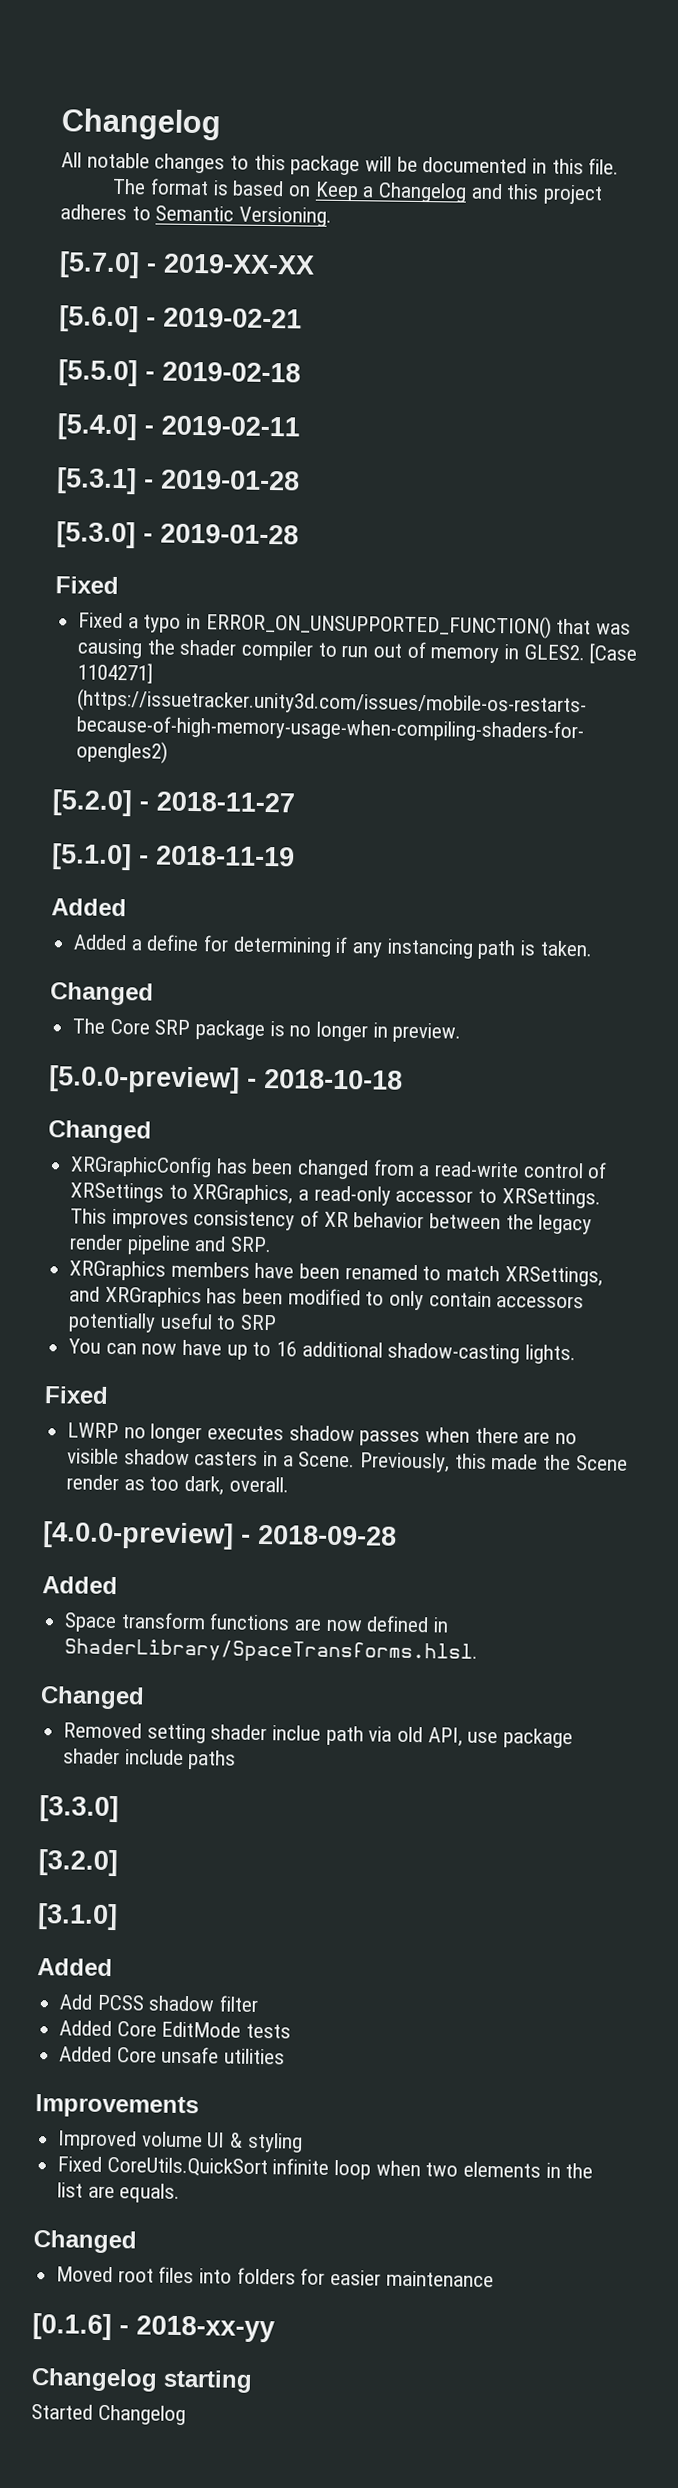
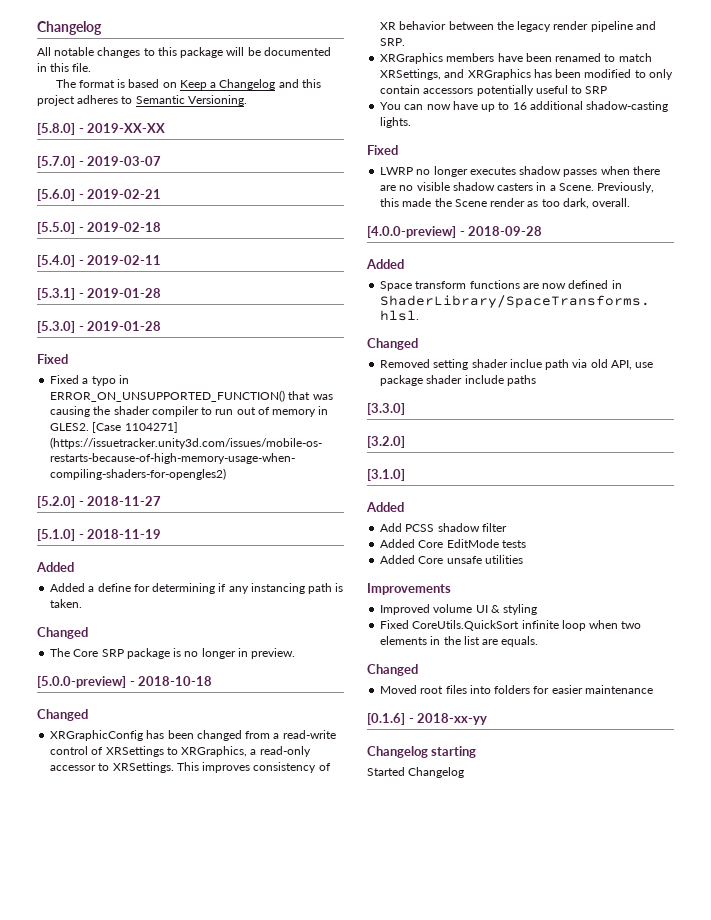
+ [5.8.0] - 2019-XX-XX
- [5.7.0] - 2019-XX-XX
+ [5.7.0] - 2019-03-07

